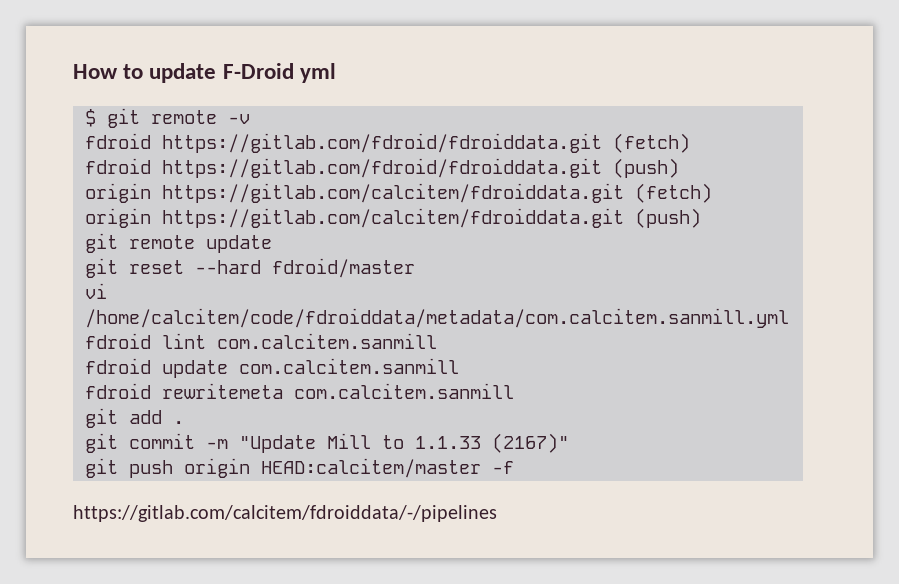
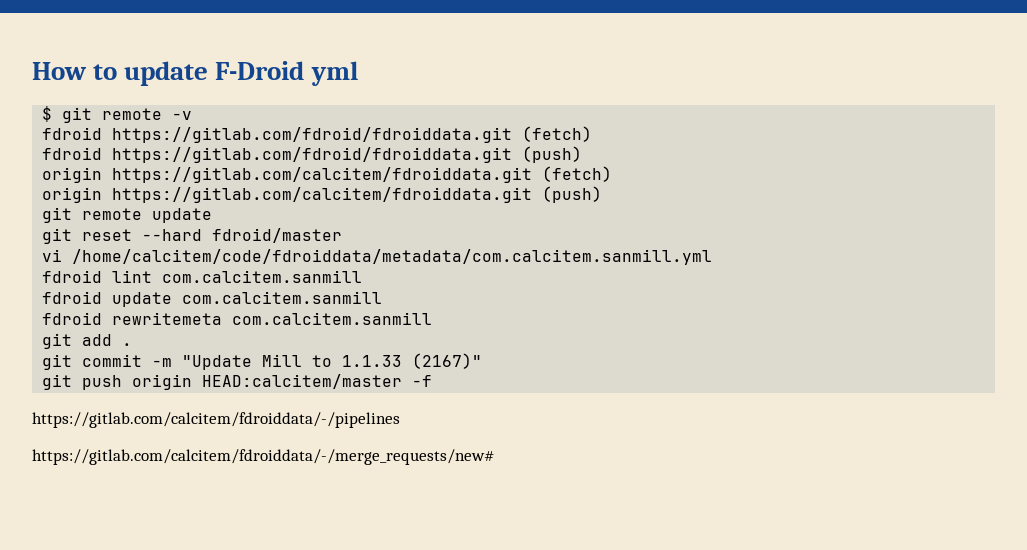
+ https://gitlab.com/calcitem/fdroiddata/-/merge_requests/new#

